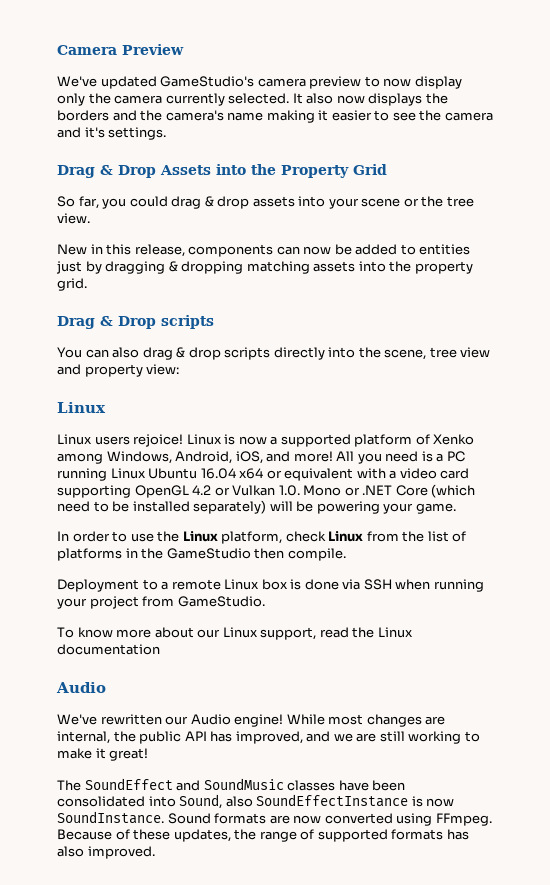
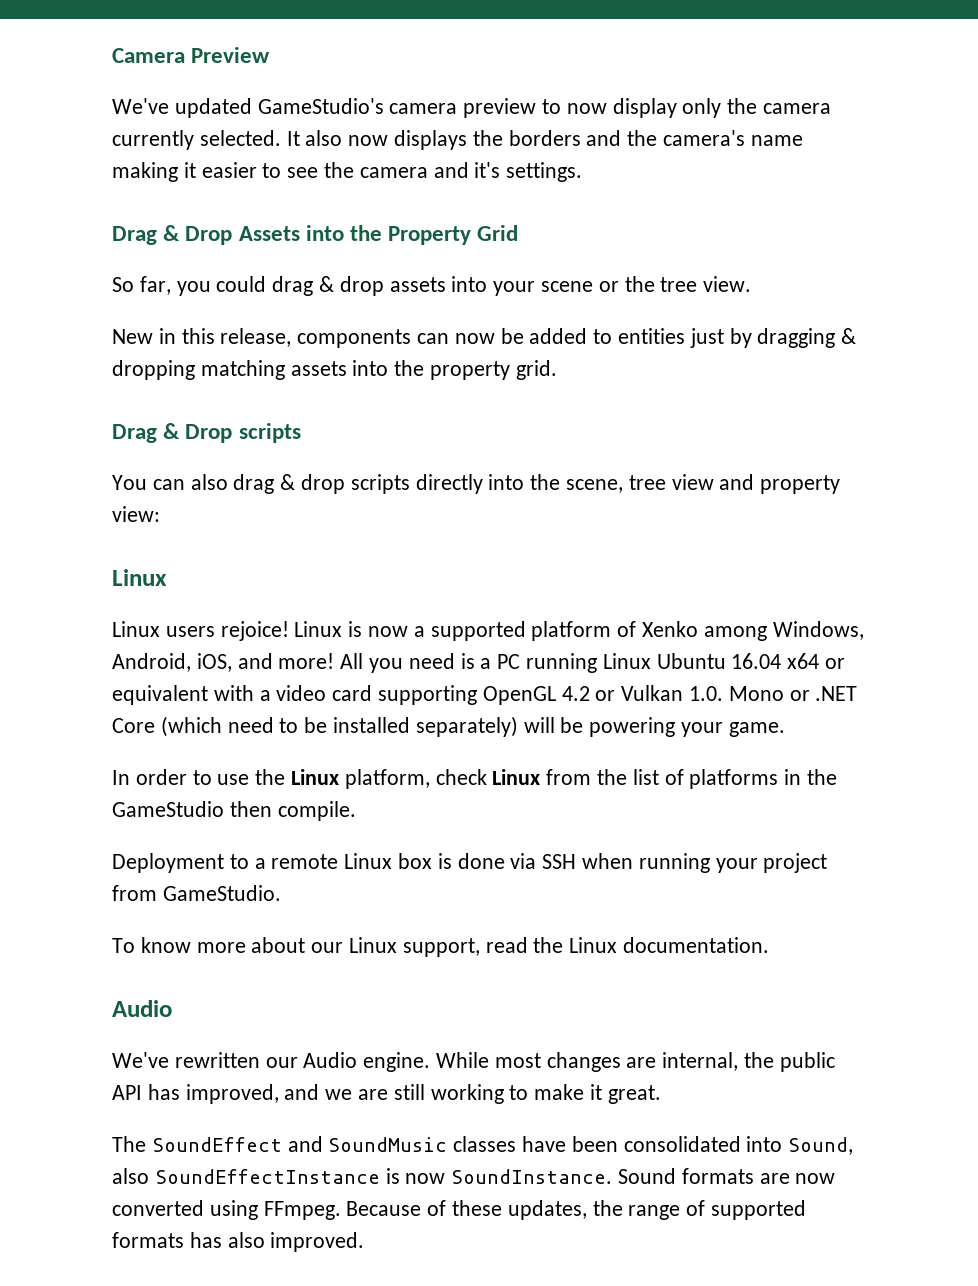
- To know more about our Linux support, read the Linux documentation
+ To know more about our Linux support, read the Linux documentation.
- We've rewritten our Audio engine!
+ We've rewritten our Audio engine.
- While most changes are internal, the public API has improved, and we are still working to make it great!
+ While most changes are internal, the public API has improved, and we are still working to make it great.

